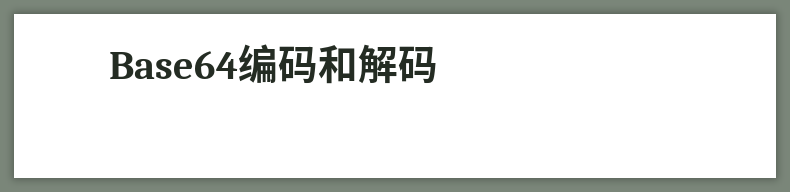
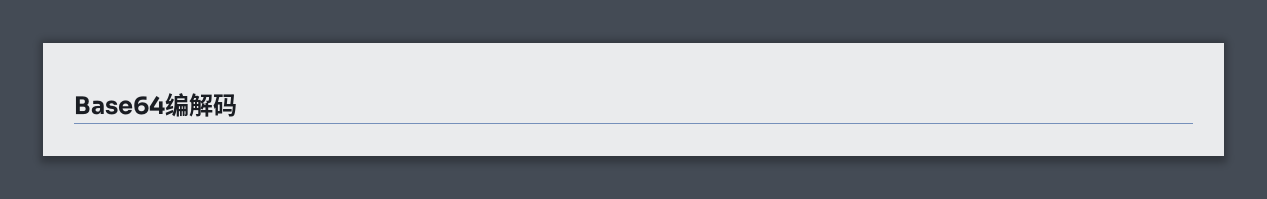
- Base64编码和解码
+ Base64编解码

